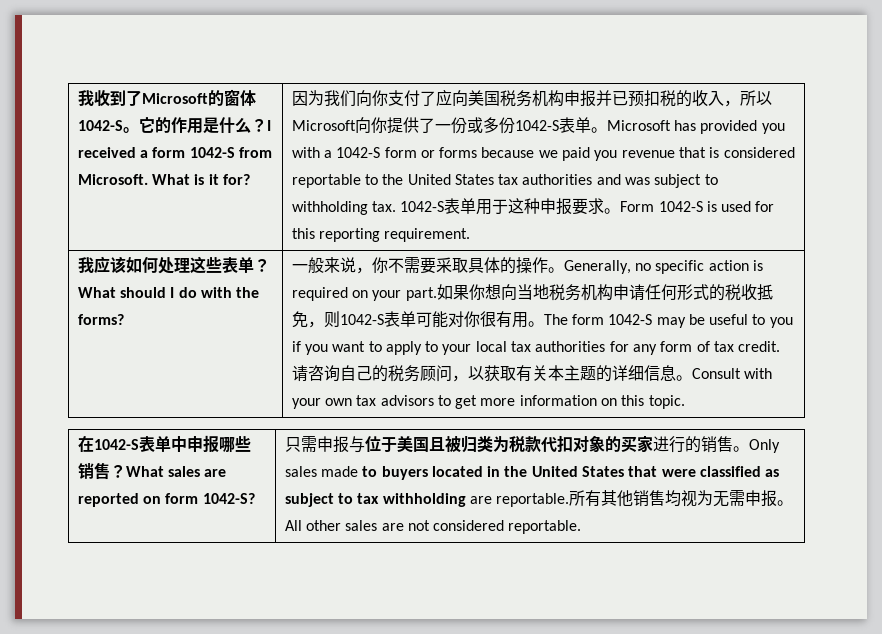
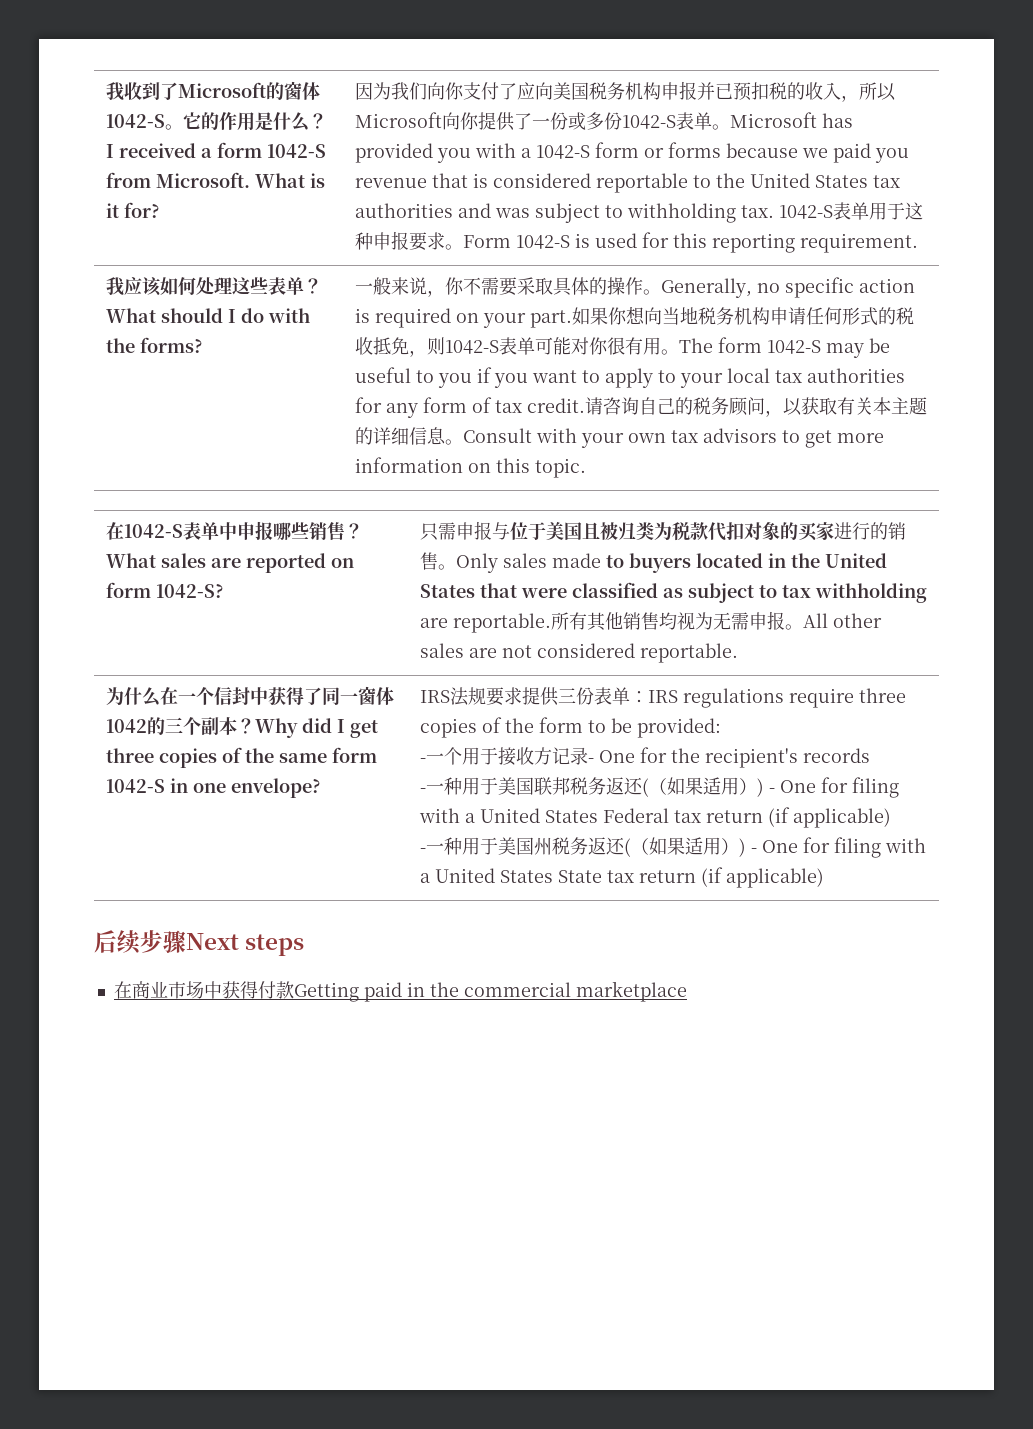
+ 为什么在一个信封中获得了同一窗体1042的三个副本？Why did I get three copies of the same form 1042-S in one envelope? | IRS法规要求提供三份表单：IRS regulations require three copies of the form to be provided:
+ -一个用于接收方记录- One for the recipient's records
+ -一种用于美国联邦税务返还(（如果适用）) - One for filing with a United States Federal tax return (if applicable)
+ -一种用于美国州税务返还(（如果适用）) - One for filing with a United States State tax return (if applicable)
+ 后续步骤Next steps
+ 在商业市场中获得付款Getting paid in the commercial marketplace

